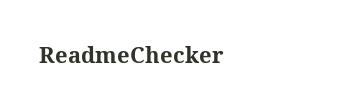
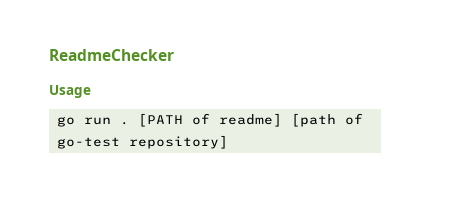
+ Usage
+ go run . [PATH of readme] [path of go-test repository]

